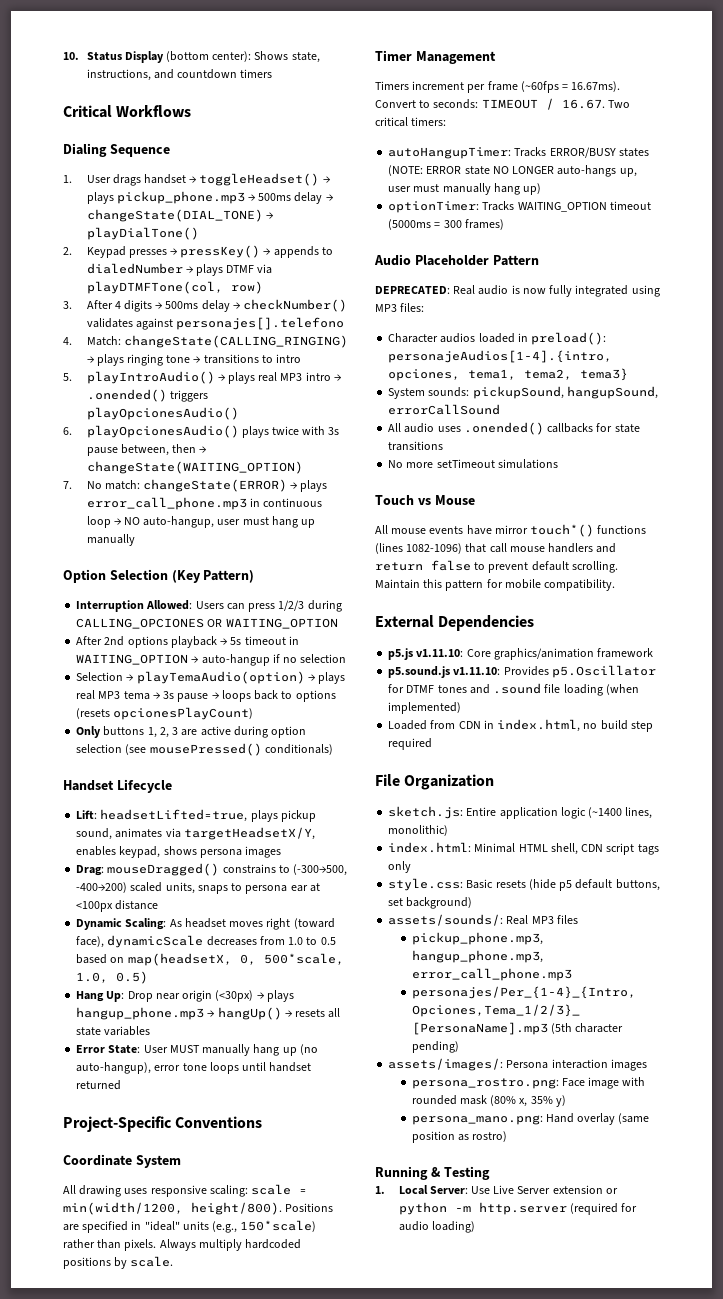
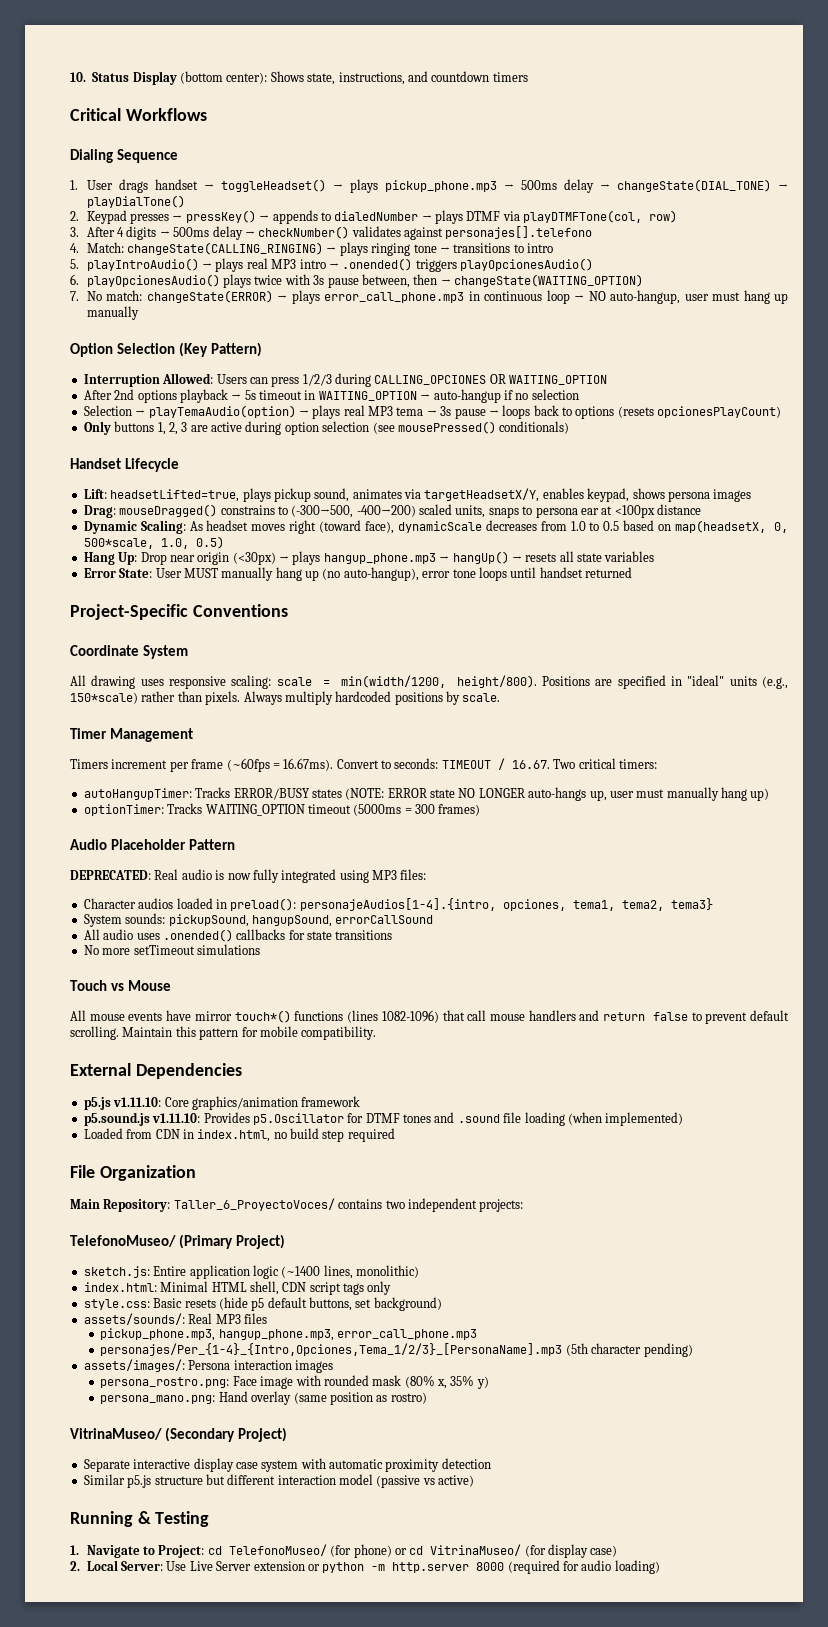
+ Main Repository: Taller_6_ProyectoVoces/ contains two independent projects:
+ TelefonoMuseo/ (Primary Project)
+ VitrinaMuseo/ (Secondary Project)
+ Separate interactive display case system with automatic proximity detection
+ Similar p5.js structure but different interaction model (passive vs active)
  Running & Testing
- 1. Local Server: Use Live Server extension or python -m http.server (required for audio loading)
+ 1. Navigate to Project: cd TelefonoMuseo/ (for phone) or cd VitrinaMuseo/ (for display case)
+ 2. Local Server: Use Live Server extension or python -m http.server 8000 (required for audio loading)

